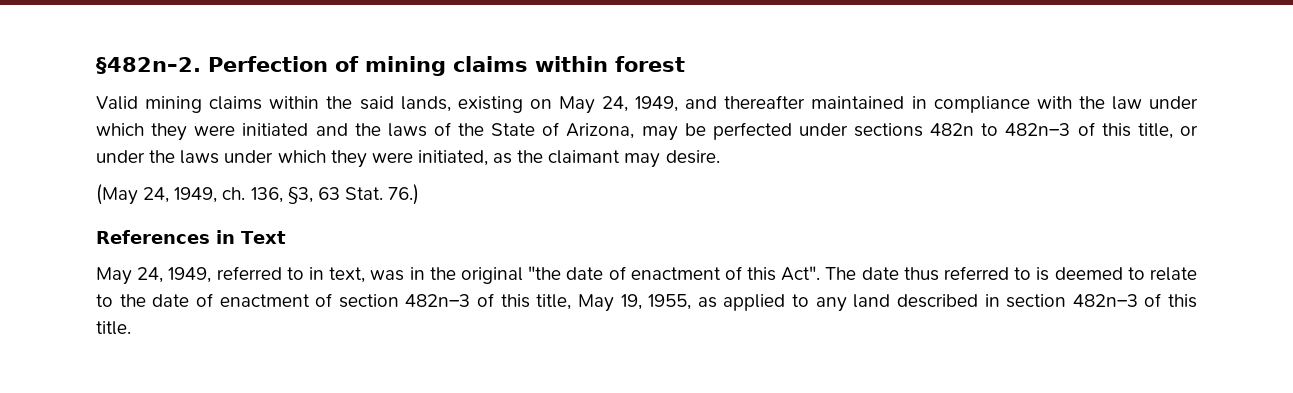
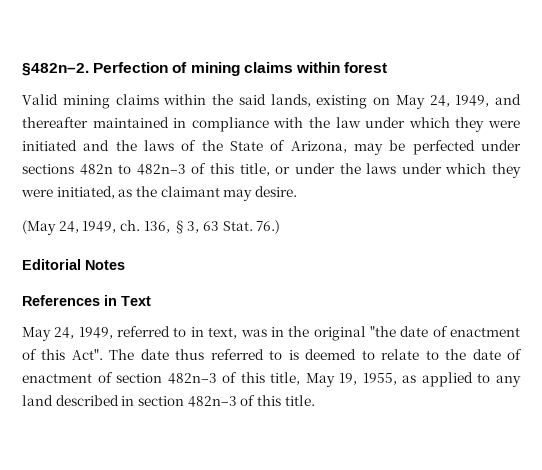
+ Editorial Notes

